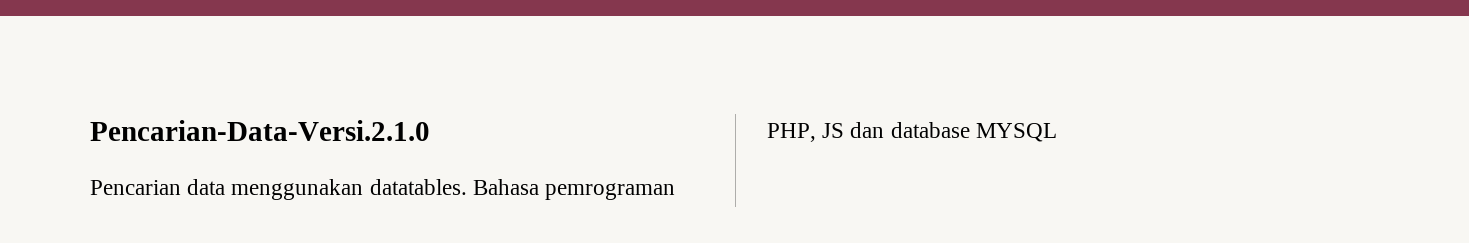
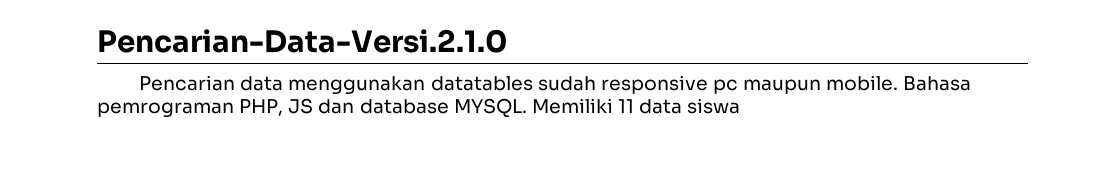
- Pencarian data menggunakan datatables.
+ Pencarian data menggunakan datatables sudah responsive pc maupun mobile.
- Bahasa pemrograman PHP, JS dan database MYSQL
+ Bahasa pemrograman PHP, JS dan database MYSQL. Memiliki 11 data siswa

